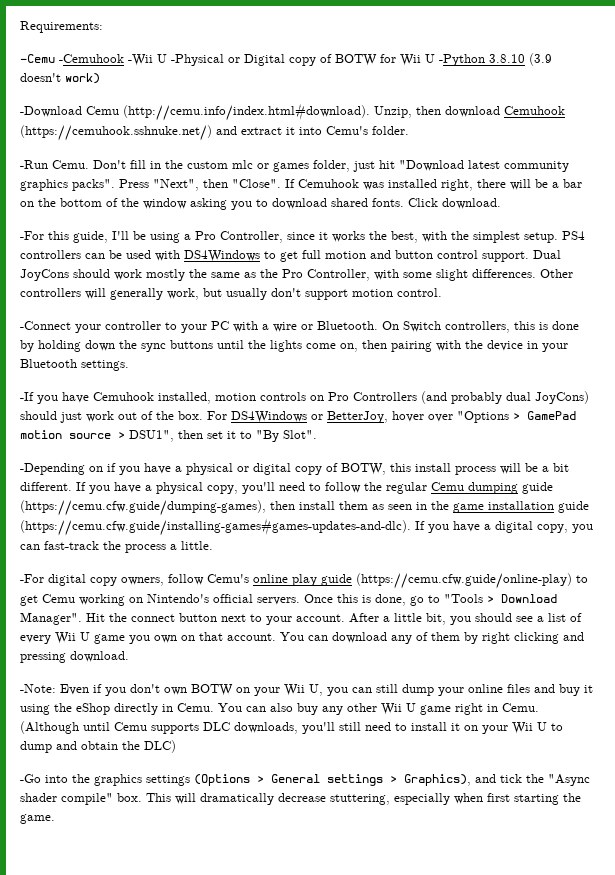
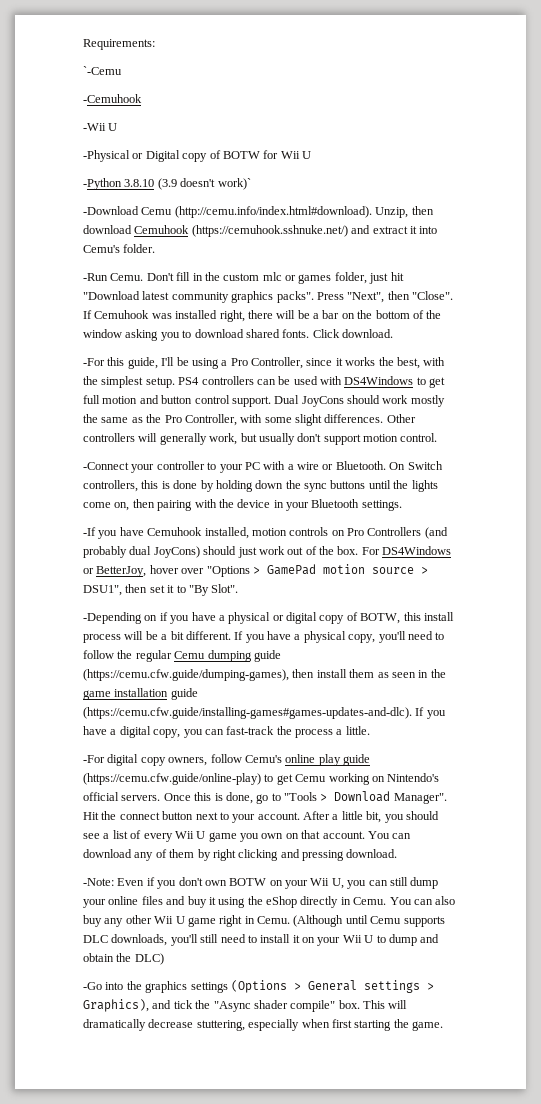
- -Cemu -Cemuhook -Wii U -Physical or Digital copy of BOTW for Wii U -Python 3.8.10 (3.9 doesn't work)
+ `-Cemu
+ -Cemuhook
+ -Wii U
+ -Physical or Digital copy of BOTW for Wii U
+ -Python 3.8.10 (3.9 doesn't work)`

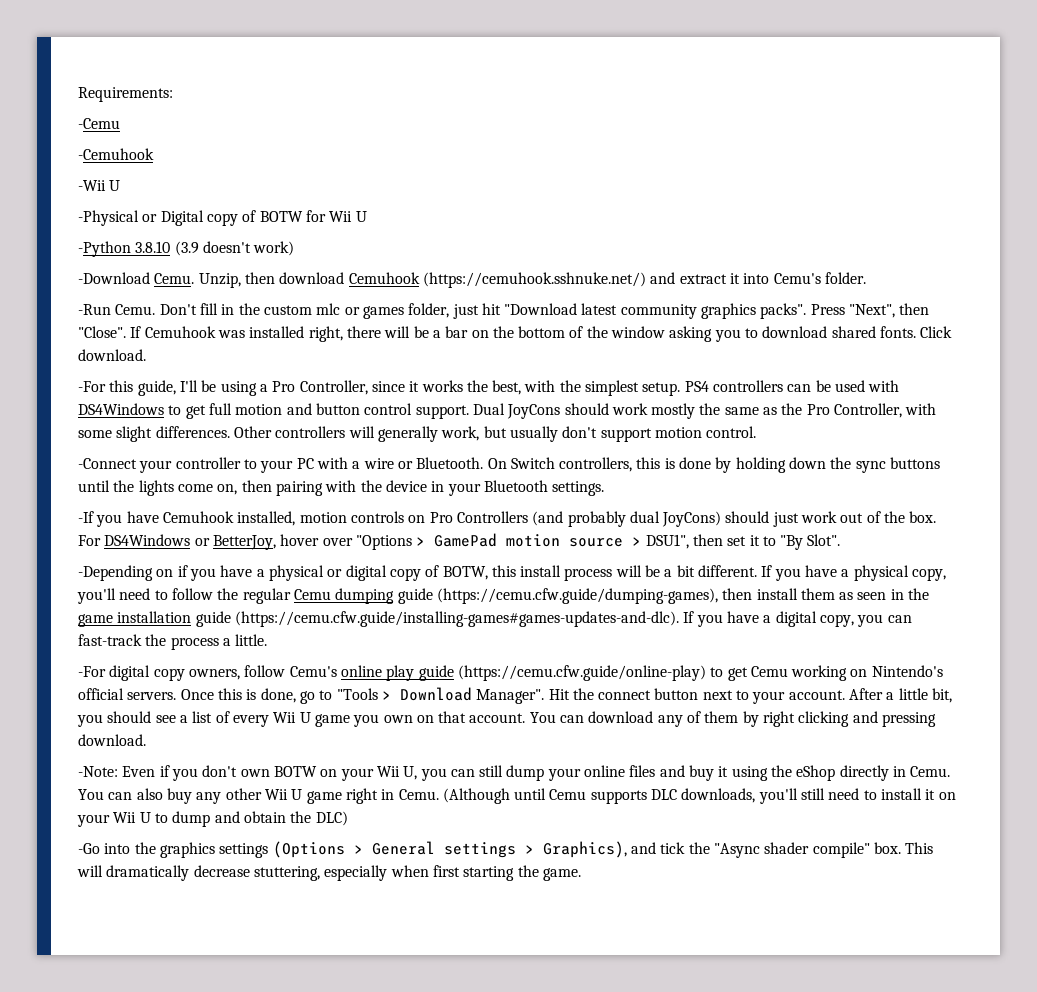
- `-Cemu
+ -Cemu
- -Python 3.8.10 (3.9 doesn't work)`
+ -Python 3.8.10 (3.9 doesn't work)
- -Download Cemu (http://cemu.info/index.html#download). Unzip, then download Cemuhook (https://cemuhook.sshnuke.net/) and extract it into Cemu's folder.
+ -Download Cemu. Unzip, then download Cemuhook (https://cemuhook.sshnuke.net/) and extract it into Cemu's folder.

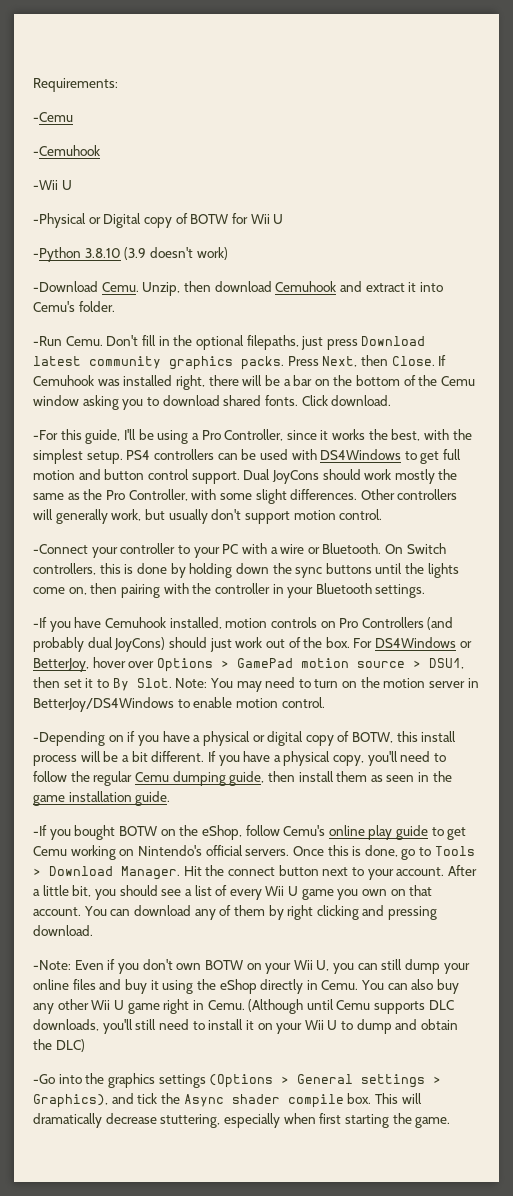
- Unzip, then download Cemuhook (https://cemuhook.sshnuke.net/) and extract it into Cemu's folder.
+ Unzip, then download Cemuhook and extract it into Cemu's folder.
- Don't fill in the custom mlc or games folder, just hit "Download latest community graphics packs". Press "Next", then "Close".
+ Don't fill in the optional filepaths, just press Download latest community graphics packs. Press Next, then Close.
- If Cemuhook was installed right, there will be a bar on the bottom of the window asking you to download shared fonts.
+ If Cemuhook was installed right, there will be a bar on the bottom of the Cemu window asking you to download shared fonts.
- On Switch controllers, this is done by holding down the sync buttons until the lights come on, then pairing with the device in your Bluetooth settings.
+ On Switch controllers, this is done by holding down the sync buttons until the lights come on, then pairing with the controller in your Bluetooth settings.
- For DS4Windows or BetterJoy, hover over "Options > GamePad motion source > DSU1", then set it to "By Slot".
+ For DS4Windows or BetterJoy, hover over Options > GamePad motion source > DSU1, then set it to By Slot. Note: You may need to turn on the motion server in BetterJoy/DS4Windows to enable motion control.
- If you have a physical copy, you'll need to follow the regular Cemu dumping guide (https://cemu.cfw.guide/dumping-games), then install them as seen in the game installation guide (https://cemu.cfw.guide/installing-games#games-updates-and-dlc). If you have a digital copy, you can fast-track the process a little.
- -For digital copy owners, follow Cemu's online play guide (https://cemu.cfw.guide/online-play) to get Cemu working on Nintendo's official servers.
+ If you have a physical copy, you'll need to follow the regular Cemu dumping guide, then install them as seen in the game installation guide.
+ -If you bought BOTW on the eShop, follow Cemu's online play guide to get Cemu working on Nintendo's official servers.
- Once this is done, go to "Tools > Download Manager".
+ Once this is done, go to Tools > Download Manager.
- -Go into the graphics settings (Options > General settings > Graphics), and tick the "Async shader compile" box.
+ -Go into the graphics settings (Options > General settings > Graphics), and tick the Async shader compile box.

